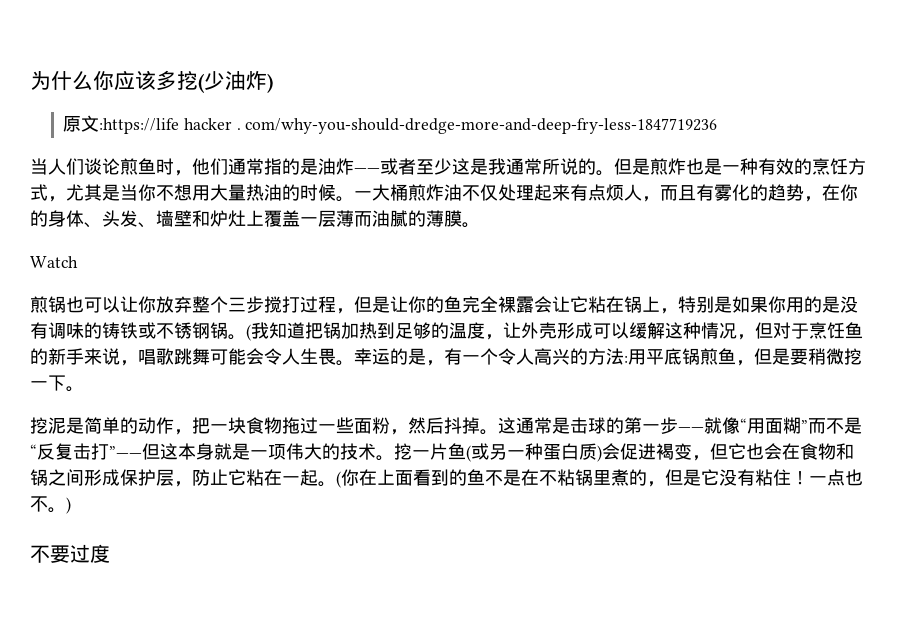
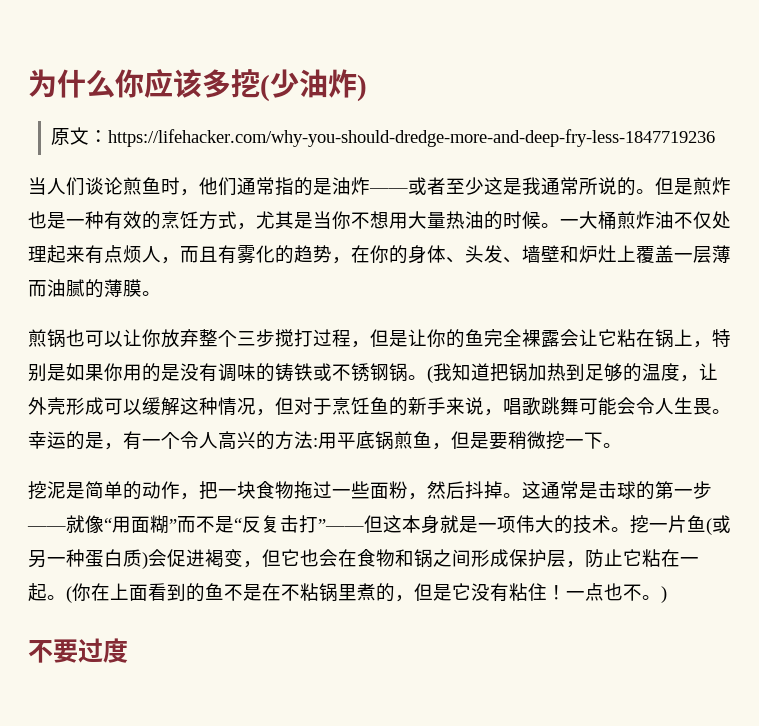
- 原文:https://life hacker . com/why-you-should-dredge-more-and-deep-fry-less-1847719236
+ 原文：https://lifehacker.com/why-you-should-dredge-more-and-deep-fry-less-1847719236
- Watch

